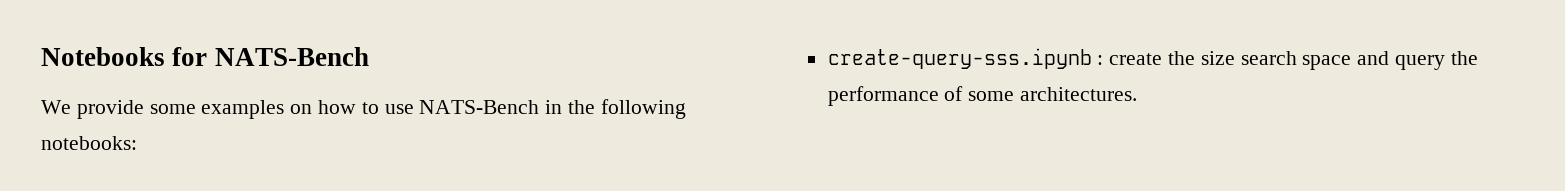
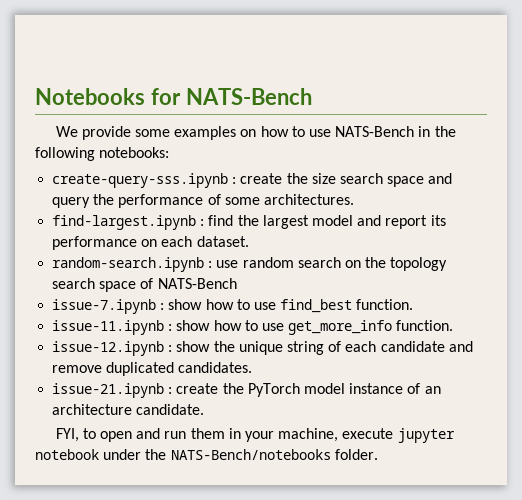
+ find-largest.ipynb : find the largest model and report its performance on each dataset.
+ random-search.ipynb : use random search on the topology search space of NATS-Bench
+ issue-7.ipynb : show how to use find_best function.
+ issue-11.ipynb : show how to use get_more_info function.
+ issue-12.ipynb : show the unique string of each candidate and remove duplicated candidates.
+ issue-21.ipynb : create the PyTorch model instance of an architecture candidate.
+ FYI, to open and run them in your machine, execute jupyter notebook under the NATS-Bench/notebooks folder.

